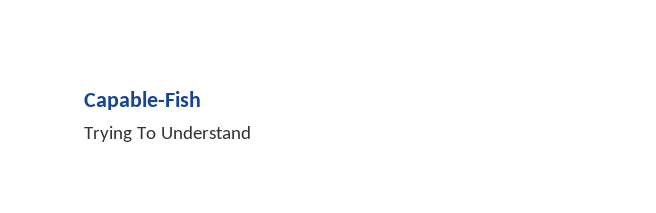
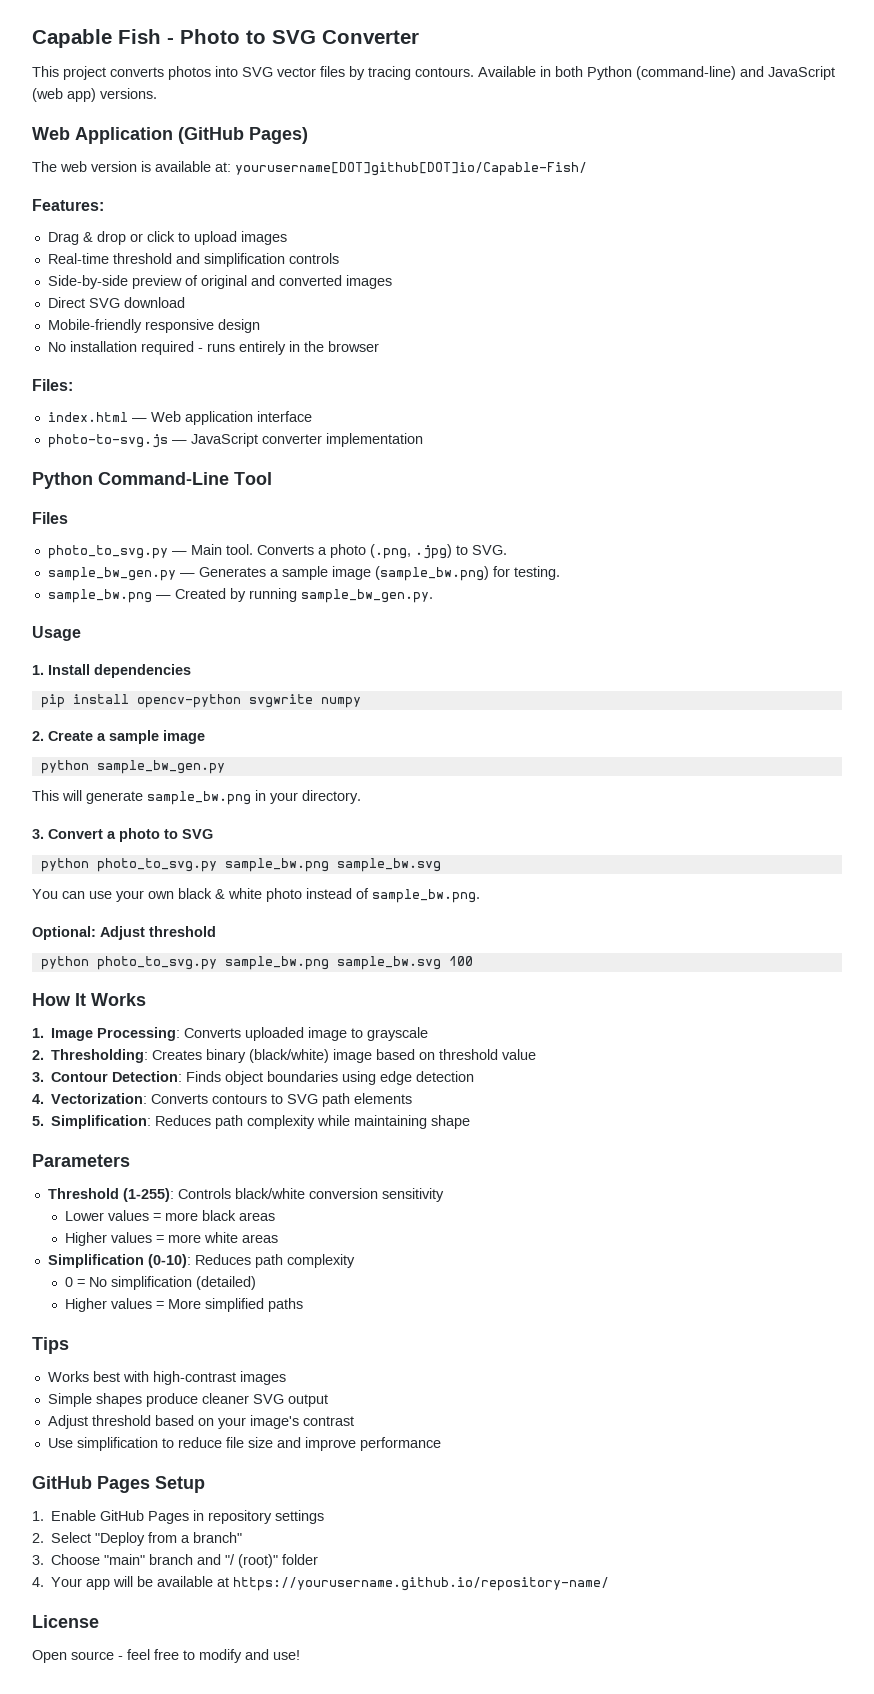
- Capable-Fish
- Trying To Understand
+ Capable Fish - Photo to SVG Converter
+ This project converts photos into SVG vector files by tracing contours. Available in both Python (command-line) and JavaScript (web app) versions.
+ Web Application (GitHub Pages)
+ The web version is available at: yourusername[DOT]github[DOT]io/Capable-Fish/
+ Features:
+ Drag & drop or click to upload images
+ Real-time threshold and simplification controls
+ Side-by-side preview of original and converted images
+ Direct SVG download
+ Mobile-friendly responsive design
+ No installation required - runs entirely in the browser
+ Files:
+ index.html — Web application interface
+ photo-to-svg.js — JavaScript converter implementation
+ Python Command-Line Tool
+ Files
+ photo_to_svg.py — Main tool. Converts a photo (.png, .jpg) to SVG.
+ sample_bw_gen.py — Generates a sample image (sample_bw.png) for testing.
+ sample_bw.png — Created by running sample_bw_gen.py.
+ Usage
+ 1. Install dependencies
+ pip install opencv-python svgwrite numpy
+ 2. Create a sample image
+ python sample_bw_gen.py
+ This will generate sample_bw.png in your directory.
+ 3. Convert a photo to SVG
+ python photo_to_svg.py sample_bw.png sample_bw.svg
+ You can use your own black & white photo instead of sample_bw.png.
+ Optional: Adjust threshold
+ python photo_to_svg.py sample_bw.png sample_bw.svg 100
+ How It Works
+ 1. Image Processing: Converts uploaded image to grayscale
+ 2. Thresholding: Creates binary (black/white) image based on threshold value
+ 3. Contour Detection: Finds object boundaries using edge detection
+ 4. Vectorization: Converts contours to SVG path elements
+ 5. Simplification: Reduces path complexity while maintaining shape
+ Parameters
+ Threshold (1-255): Controls black/white conversion sensitivity
+ Lower values = more black areas
+ Higher values = more white areas
+ Simplification (0-10): Reduces path complexity
+ 0 = No simplification (detailed)
+ Higher values = More simplified paths
+ Tips
+ Works best with high-contrast images
+ Simple shapes produce cleaner SVG output
+ Adjust threshold based on your image's contrast
+ Use simplification to reduce file size and improve performance
+ GitHub Pages Setup
+ 1. Enable GitHub Pages in repository settings
+ 2. Select "Deploy from a branch"
+ 3. Choose "main" branch and "/ (root)" folder
+ 4. Your app will be available at https://yourusername.github.io/repository-name/
+ License
+ Open source - feel free to modify and use!

